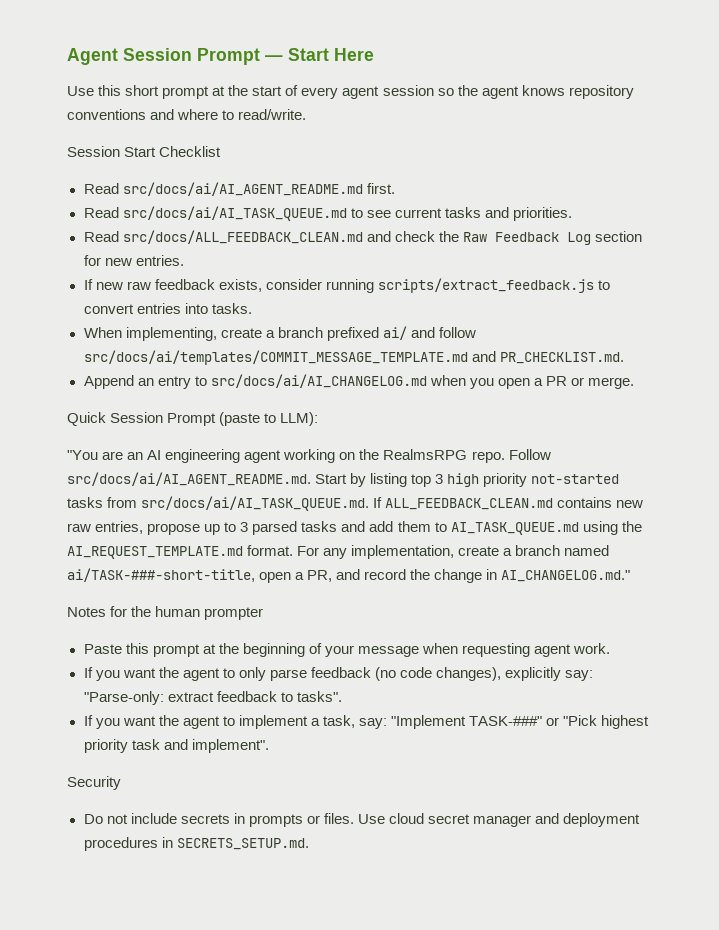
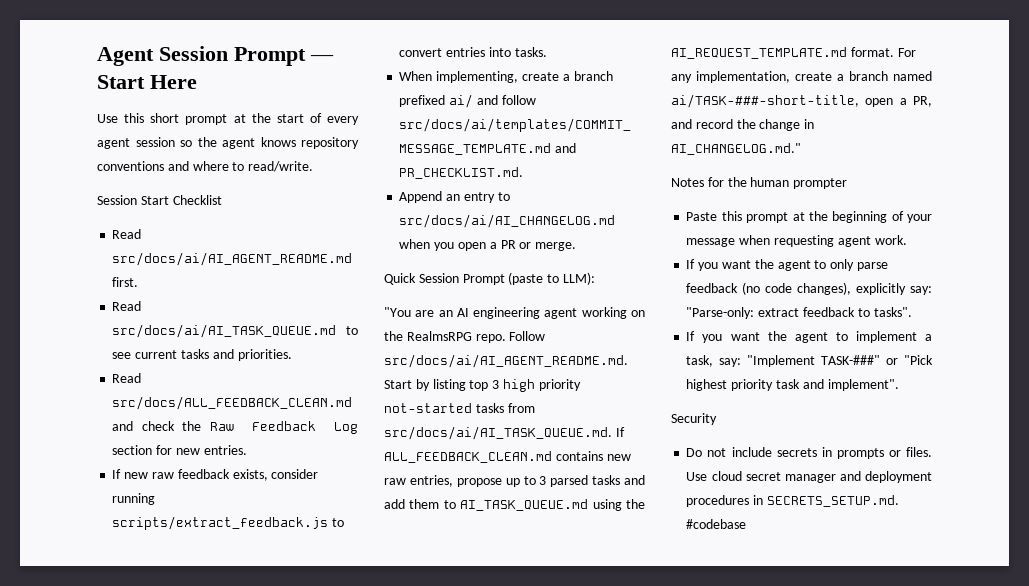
- Use cloud secret manager and deployment procedures in SECRETS_SETUP.md.
+ Use cloud secret manager and deployment procedures in SECRETS_SETUP.md. #codebase

